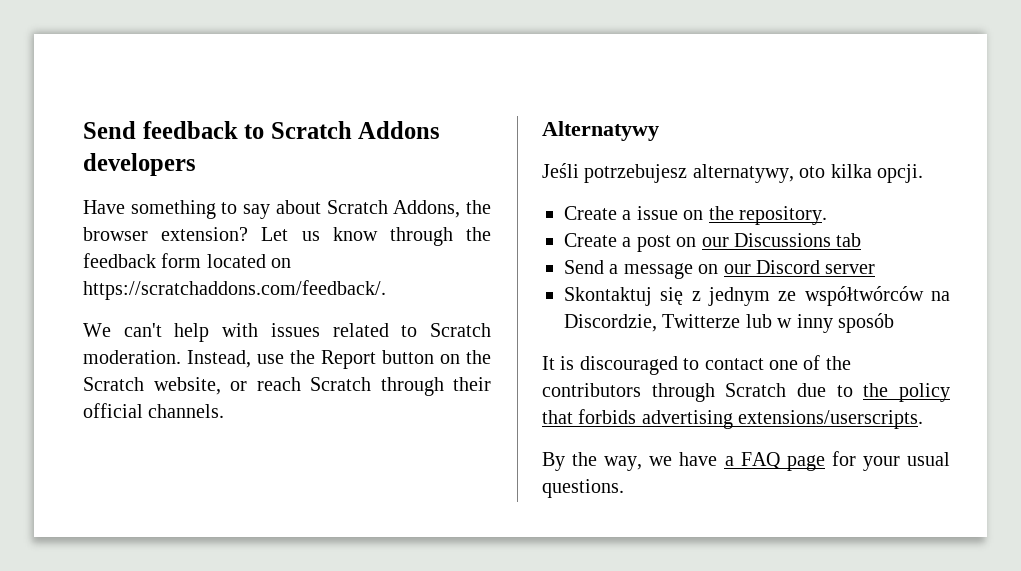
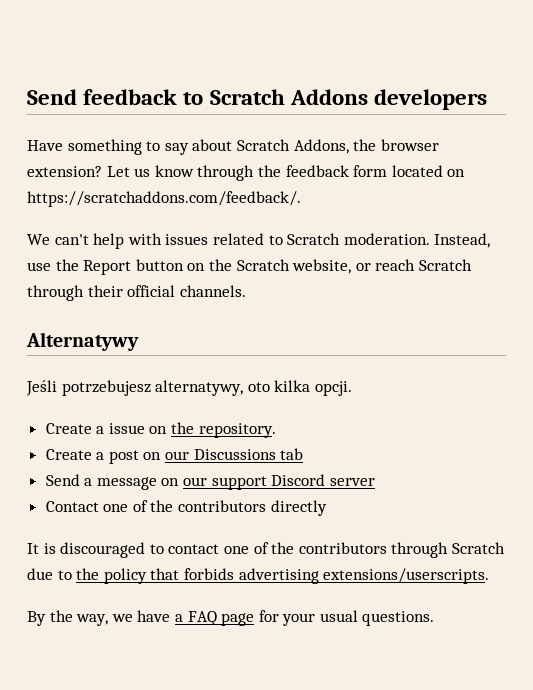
- Send a message on our Discord server
+ Send a message on our support Discord server
- Skontaktuj się z jednym ze współtwórców na Discordzie, Twitterze lub w inny sposób
+ Contact one of the contributors directly

